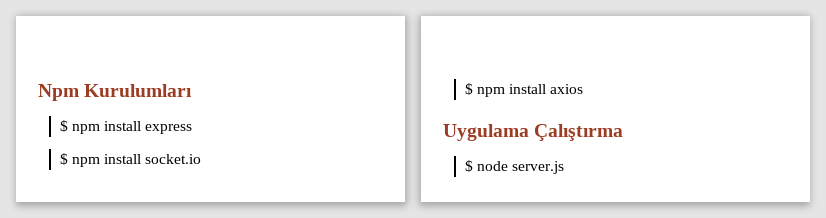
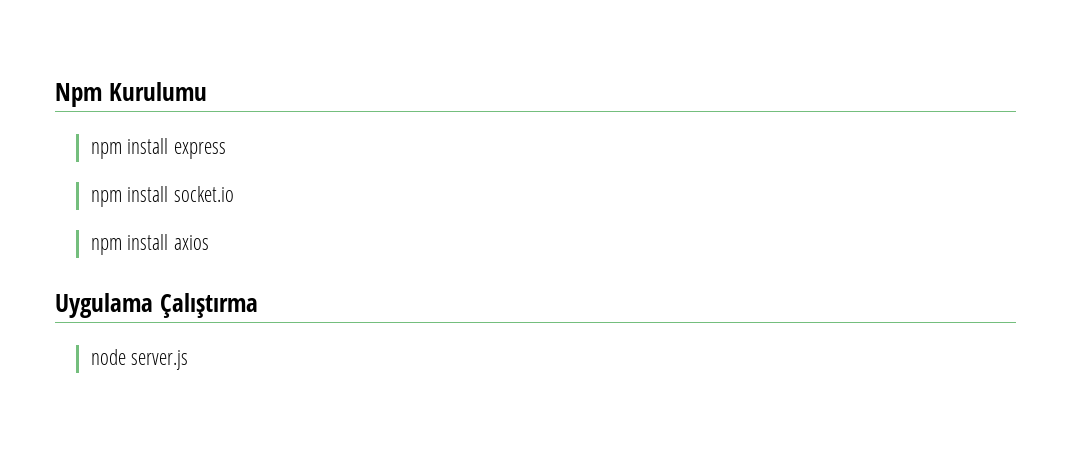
- Npm Kurulumları
- $ npm install express
+ Npm Kurulumu
+ npm install express
- $ npm install socket.io
+ npm install socket.io
- $ npm install axios
+ npm install axios
- $ node server.js
+ node server.js

